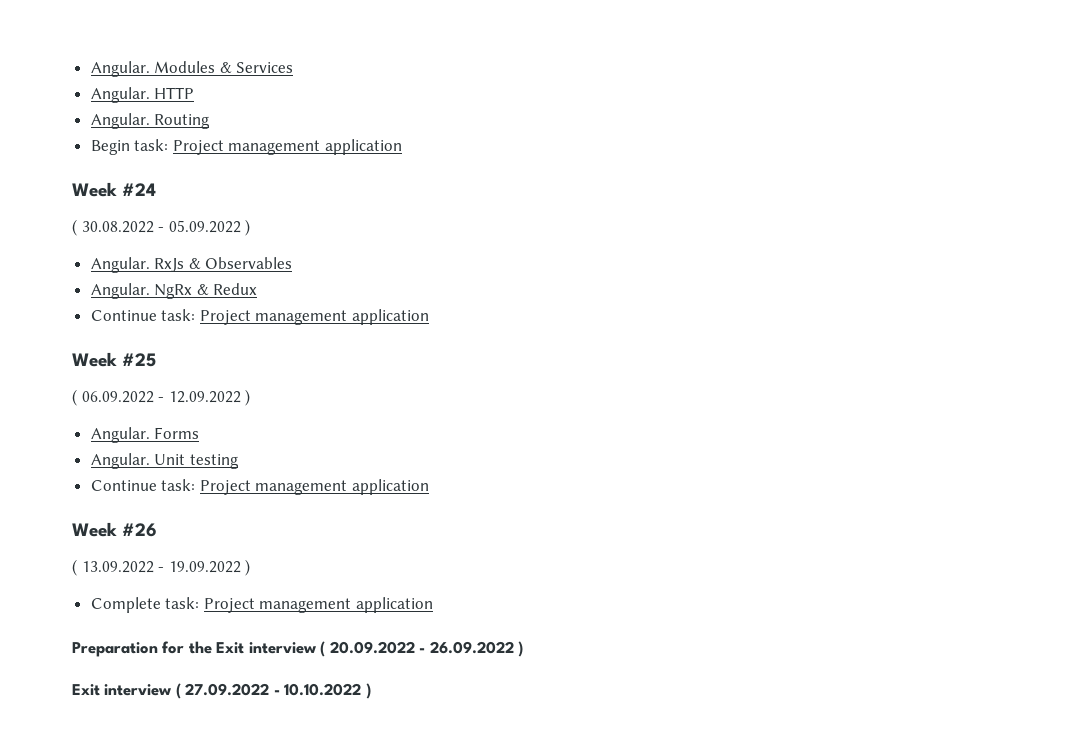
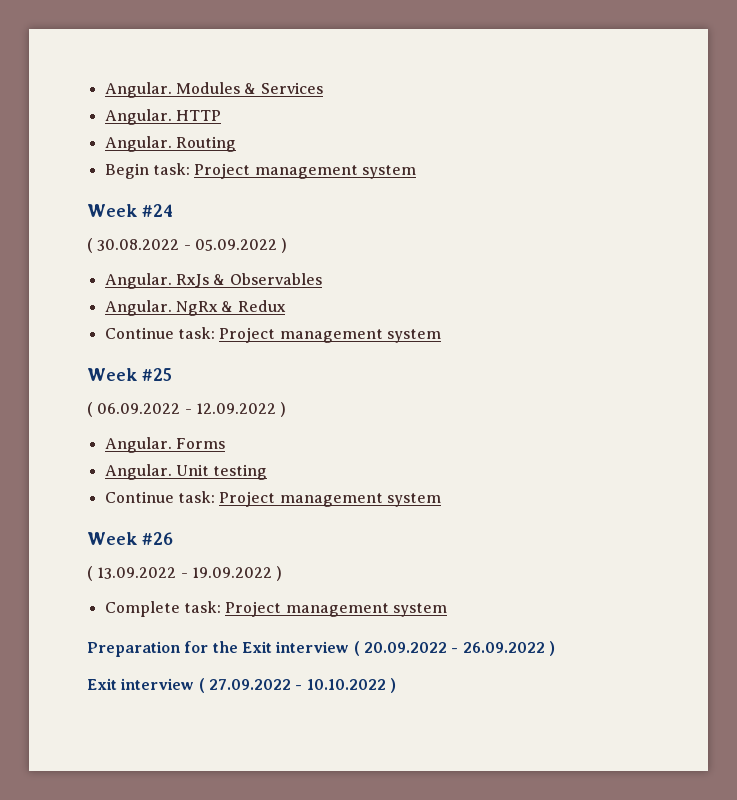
- Begin task: Project management application
+ Begin task: Project management system
  NgRx & Redux
- Continue task: Project management application
+ Continue task: Project management system
  Unit testing
- Continue task: Project management application
+ Continue task: Project management system
- Complete task: Project management application
+ Complete task: Project management system

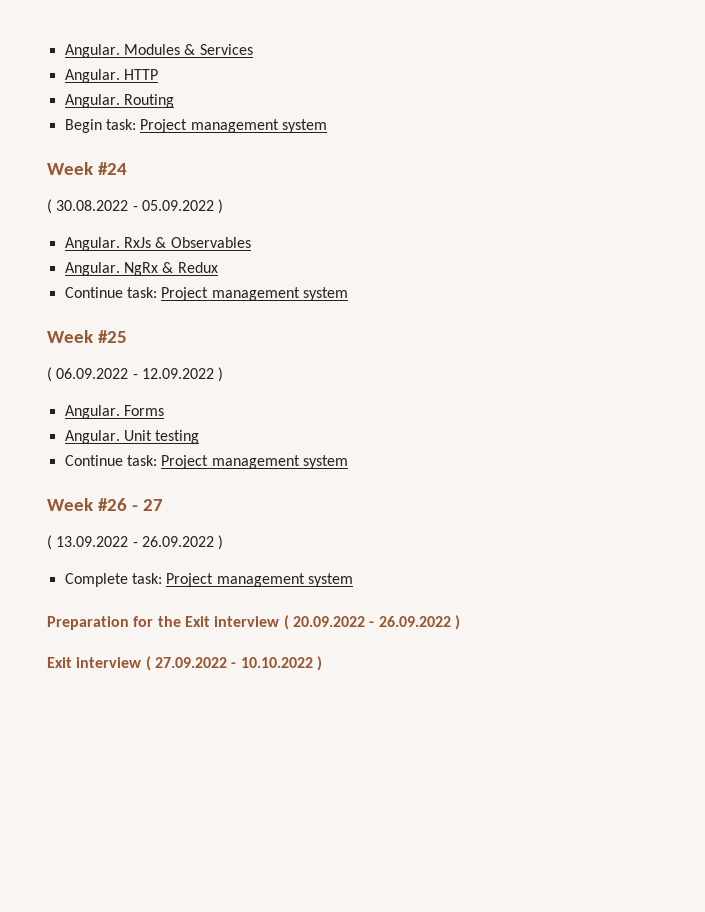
- Week #26
+ Week #26 - 27
- ( 13.09.2022 - 19.09.2022 )
+ ( 13.09.2022 - 26.09.2022 )

